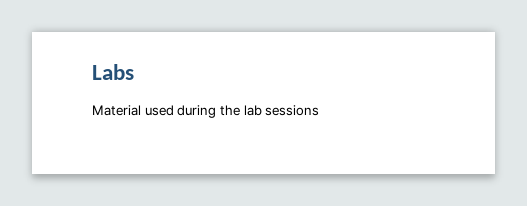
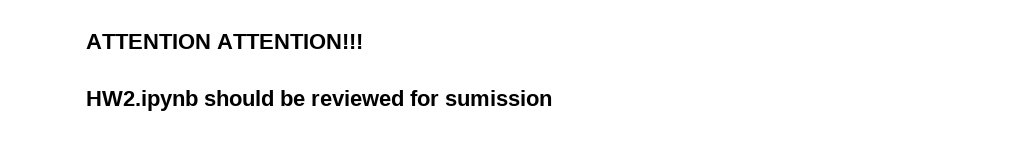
- Labs
- Material used during the lab sessions
+ ATTENTION ATTENTION!!!
+ HW2.ipynb should be reviewed for sumission

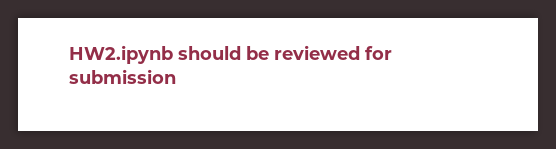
- ATTENTION ATTENTION!!!
- HW2.ipynb should be reviewed for sumission
+ HW2.ipynb should be reviewed for submission

